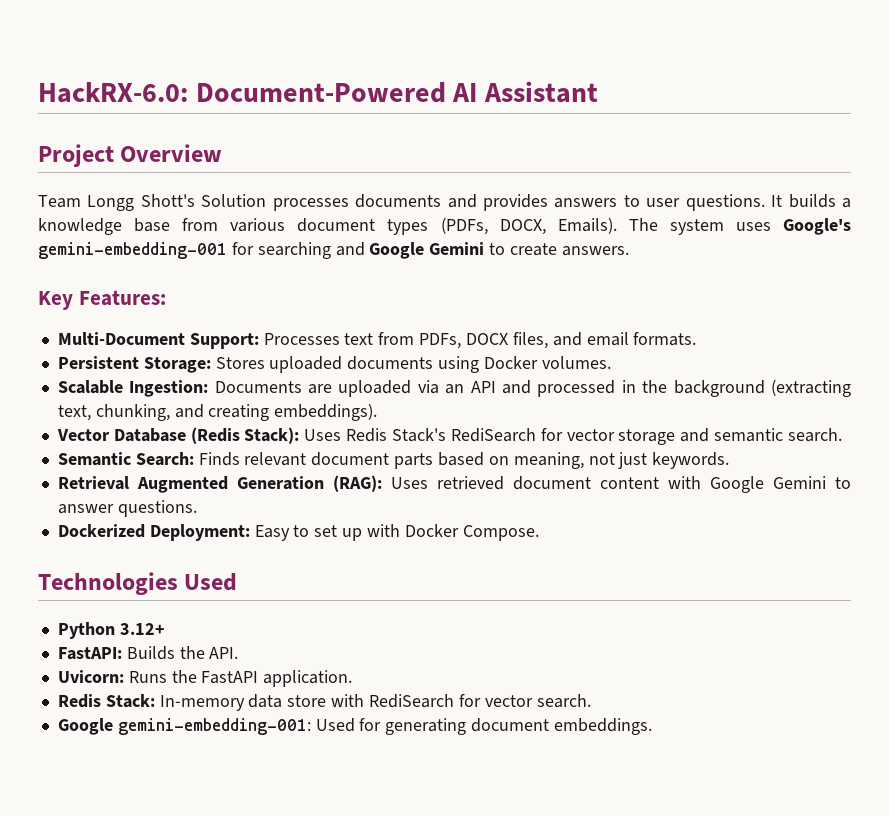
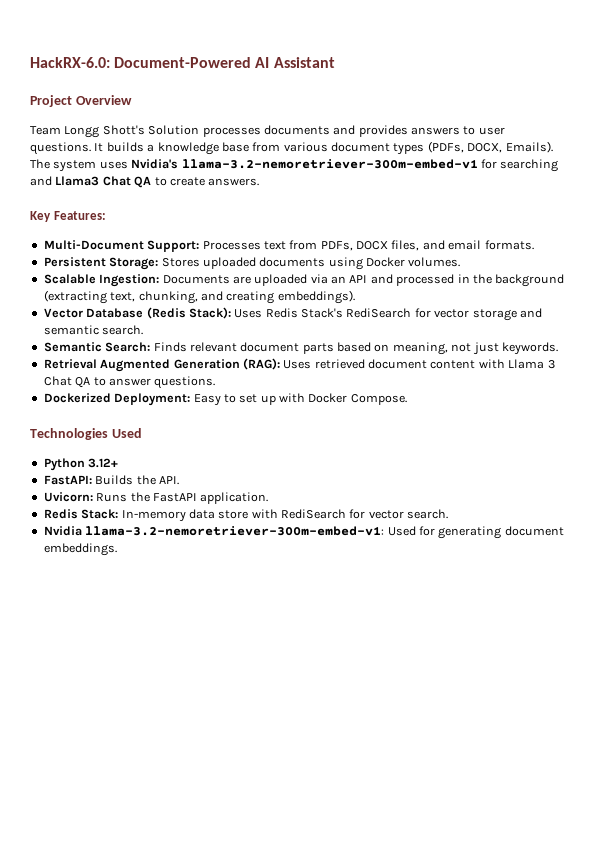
- The system uses Google's gemini-embedding-001 for searching and Google Gemini to create answers.
+ The system uses Nvidia's llama-3.2-nemoretriever-300m-embed-v1 for searching and Llama3 Chat QA to create answers.
- Retrieval Augmented Generation (RAG): Uses retrieved document content with Google Gemini to answer questions.
+ Retrieval Augmented Generation (RAG): Uses retrieved document content with Llama 3 Chat QA to answer questions.
- Google gemini-embedding-001: Used for generating document embeddings.
+ Nvidia llama-3.2-nemoretriever-300m-embed-v1: Used for generating document embeddings.

